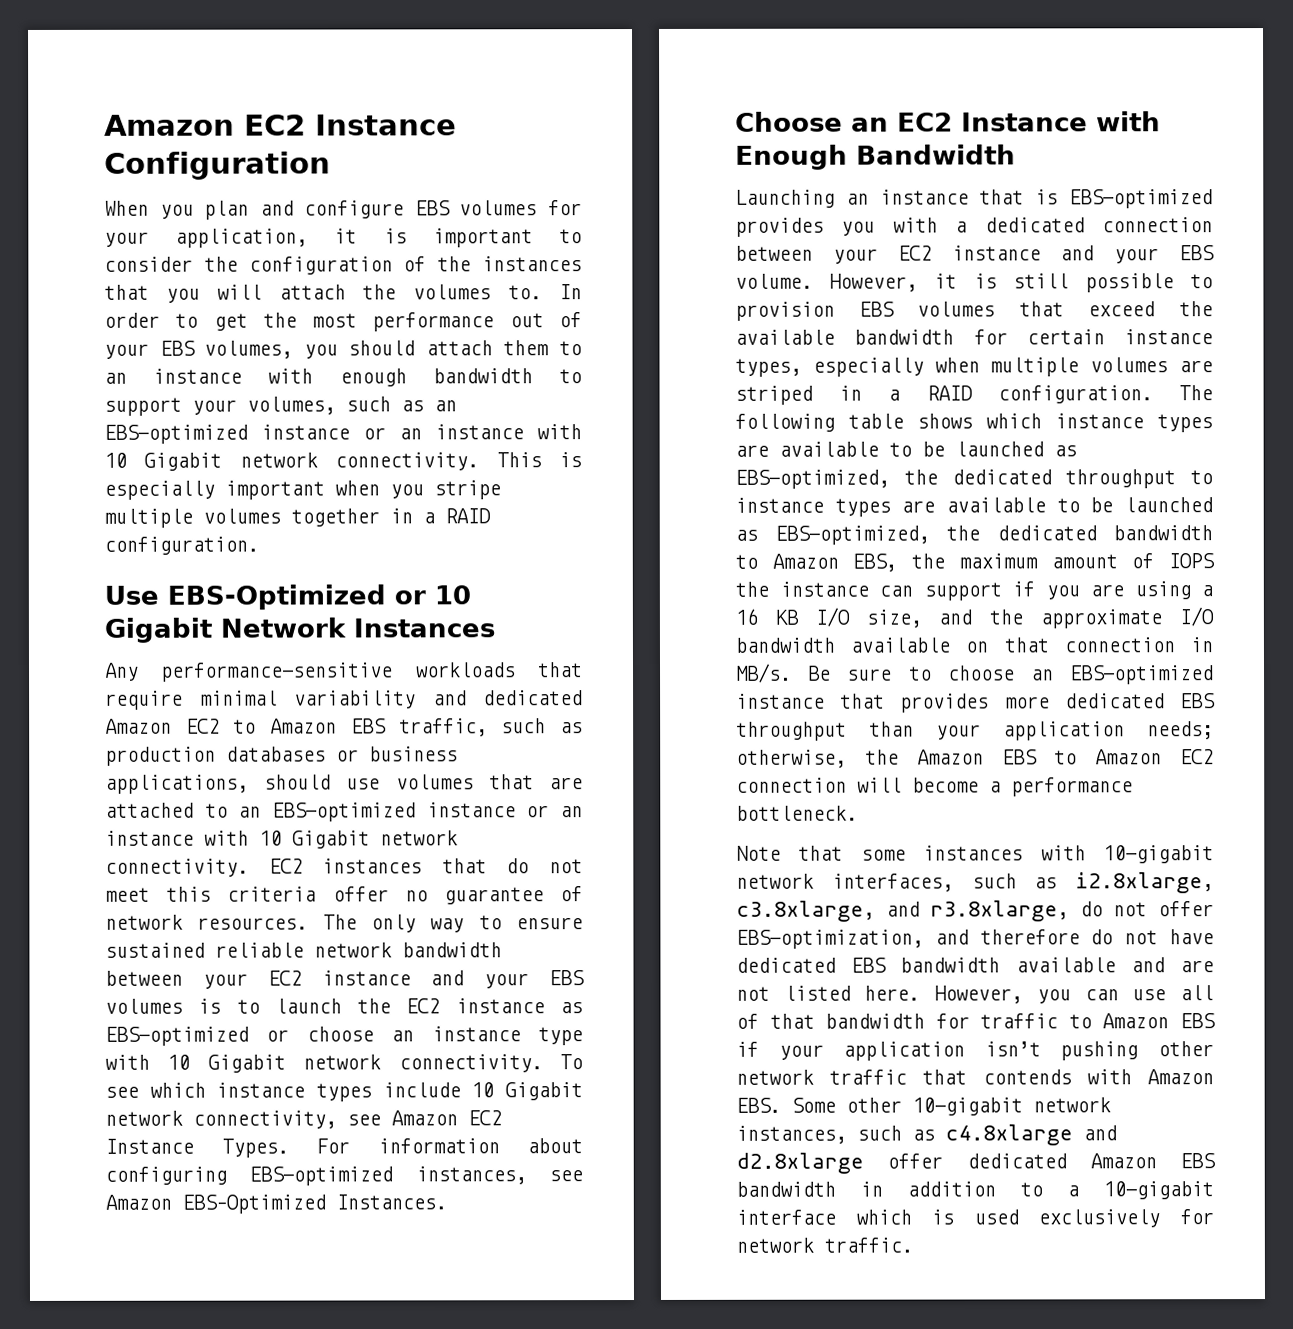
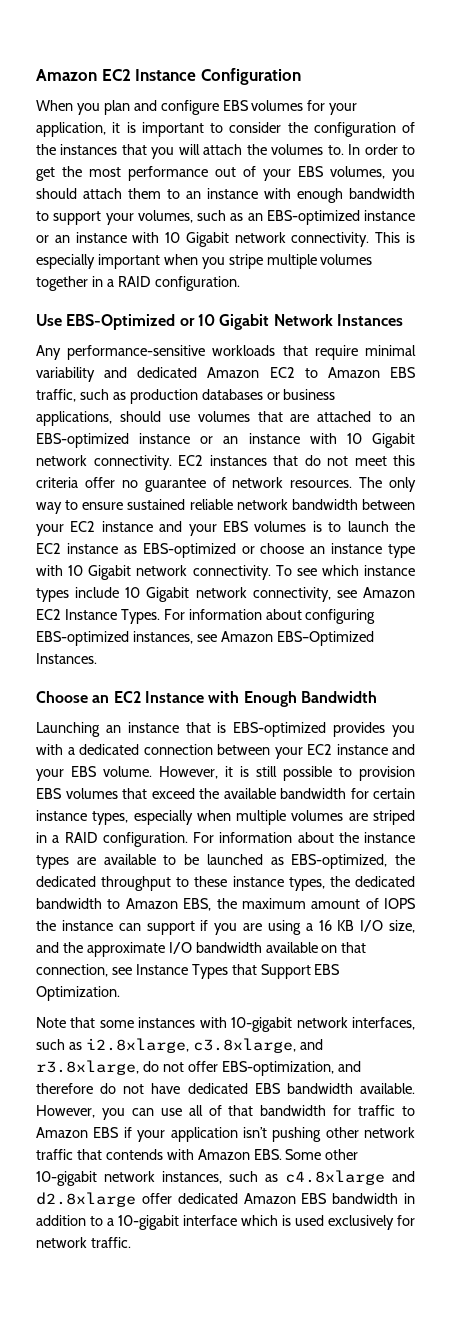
- The following table shows which instance types are available to be launched as EBS-optimized, the dedicated throughput to instance types are available to be launched as EBS-optimized, the dedicated bandwidth to Amazon EBS, the maximum amount of IOPS the instance can support if you are using a 16 KB I/O size, and the approximate I/O bandwidth available on that connection in MB/s. Be sure to choose an EBS-optimized instance that provides more dedicated EBS throughput than your application needs; otherwise, the Amazon EBS to Amazon EC2 connection will become a performance bottleneck.
+ For information about the instance types are available to be launched as EBS-optimized, the dedicated throughput to these instance types, the dedicated bandwidth to Amazon EBS, the maximum amount of IOPS the instance can support if you are using a 16 KB I/O size, and the approximate I/O bandwidth available on that connection, see Instance Types that Support EBS Optimization.
- Note that some instances with 10-gigabit network interfaces, such as i2.8xlarge, c3.8xlarge, and r3.8xlarge, do not offer EBS-optimization, and therefore do not have dedicated EBS bandwidth available and are not listed here.
+ Note that some instances with 10-gigabit network interfaces, such as i2.8xlarge, c3.8xlarge, and r3.8xlarge, do not offer EBS-optimization, and therefore do not have dedicated EBS bandwidth available.

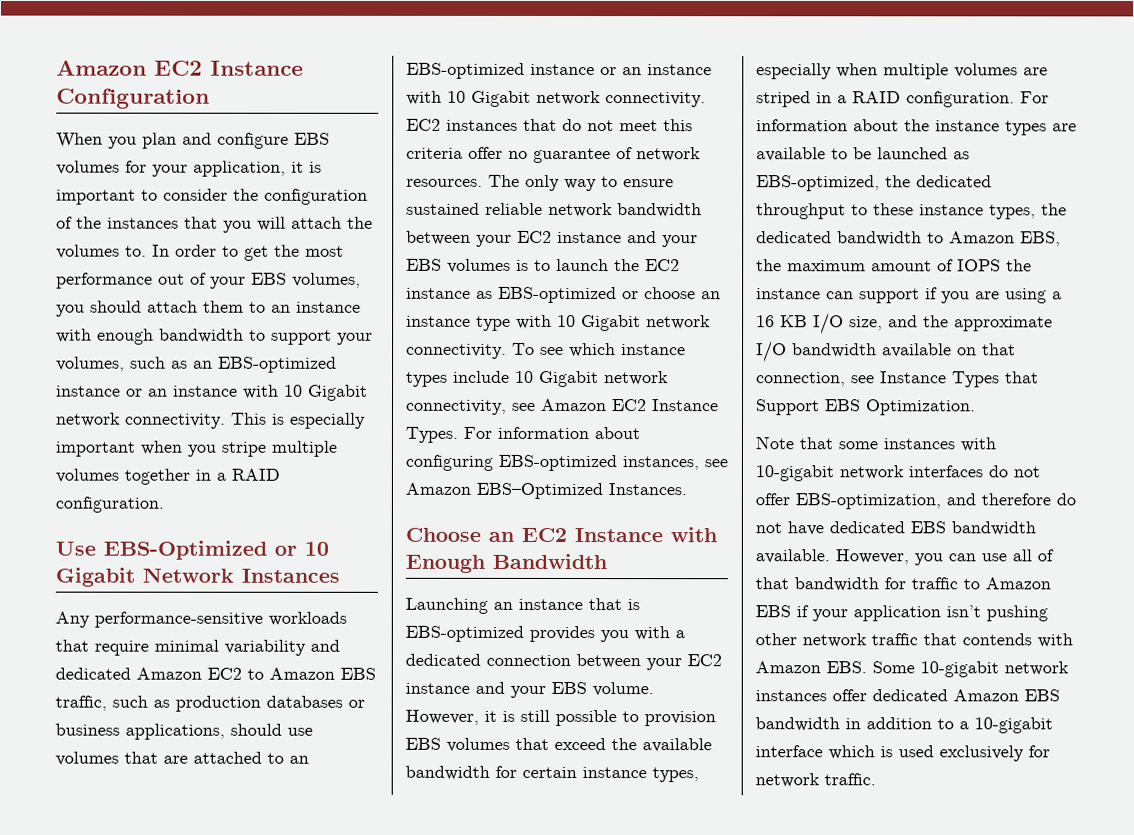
- Note that some instances with 10-gigabit network interfaces, such as i2.8xlarge, c3.8xlarge, and r3.8xlarge, do not offer EBS-optimization, and therefore do not have dedicated EBS bandwidth available.
+ Note that some instances with 10-gigabit network interfaces do not offer EBS-optimization, and therefore do not have dedicated EBS bandwidth available.
- However, you can use all of that bandwidth for traffic to Amazon EBS if your application isn’t pushing other network traffic that contends with Amazon EBS. Some other 10-gigabit network instances, such as c4.8xlarge and d2.8xlarge offer dedicated Amazon EBS bandwidth in addition to a 10-gigabit interface which is used exclusively for network traffic.
+ However, you can use all of that bandwidth for traffic to Amazon EBS if your application isn’t pushing other network traffic that contends with Amazon EBS. Some 10-gigabit network instances offer dedicated Amazon EBS bandwidth in addition to a 10-gigabit interface which is used exclusively for network traffic.

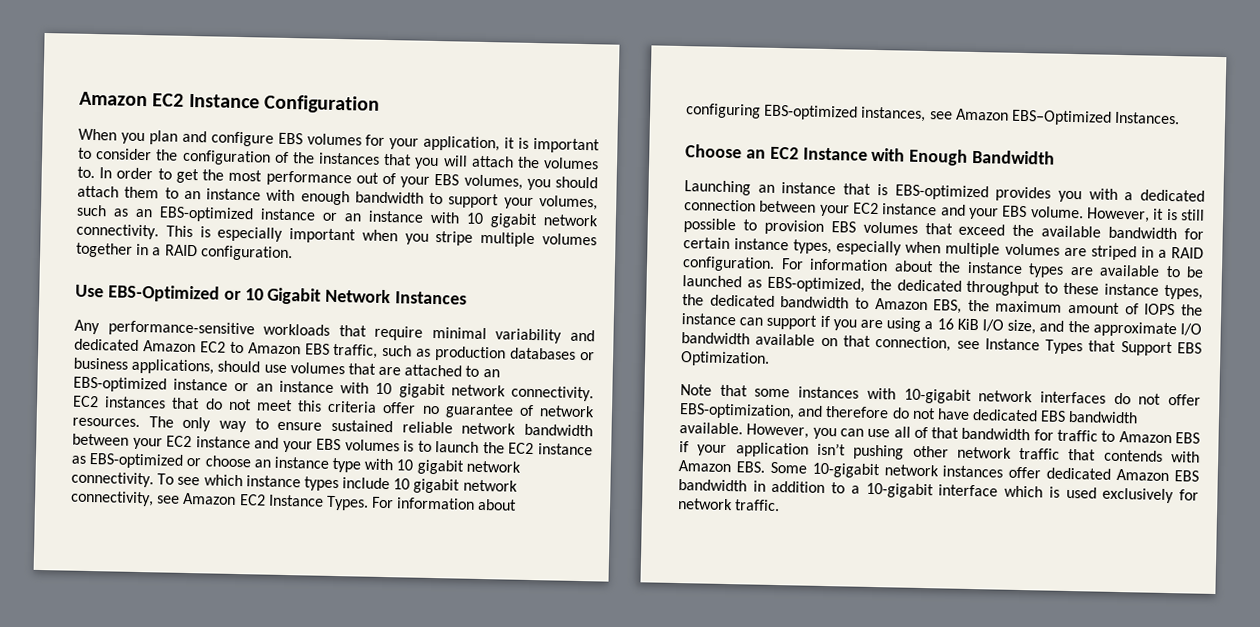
- In order to get the most performance out of your EBS volumes, you should attach them to an instance with enough bandwidth to support your volumes, such as an EBS-optimized instance or an instance with 10 Gigabit network connectivity.
+ In order to get the most performance out of your EBS volumes, you should attach them to an instance with enough bandwidth to support your volumes, such as an EBS-optimized instance or an instance with 10 gigabit network connectivity.
- Any performance-sensitive workloads that require minimal variability and dedicated Amazon EC2 to Amazon EBS traffic, such as production databases or business applications, should use volumes that are attached to an EBS-optimized instance or an instance with 10 Gigabit network connectivity.
+ Any performance-sensitive workloads that require minimal variability and dedicated Amazon EC2 to Amazon EBS traffic, such as production databases or business applications, should use volumes that are attached to an EBS-optimized instance or an instance with 10 gigabit network connectivity.
- The only way to ensure sustained reliable network bandwidth between your EC2 instance and your EBS volumes is to launch the EC2 instance as EBS-optimized or choose an instance type with 10 Gigabit network connectivity.
+ The only way to ensure sustained reliable network bandwidth between your EC2 instance and your EBS volumes is to launch the EC2 instance as EBS-optimized or choose an instance type with 10 gigabit network connectivity.
- To see which instance types include 10 Gigabit network connectivity, see Amazon EC2 Instance Types.
+ To see which instance types include 10 gigabit network connectivity, see Amazon EC2 Instance Types.
- For information about the instance types are available to be launched as EBS-optimized, the dedicated throughput to these instance types, the dedicated bandwidth to Amazon EBS, the maximum amount of IOPS the instance can support if you are using a 16 KB I/O size, and the approximate I/O bandwidth available on that connection, see Instance Types that Support EBS Optimization.
+ For information about the instance types are available to be launched as EBS-optimized, the dedicated throughput to these instance types, the dedicated bandwidth to Amazon EBS, the maximum amount of IOPS the instance can support if you are using a 16 KiB I/O size, and the approximate I/O bandwidth available on that connection, see Instance Types that Support EBS Optimization.

